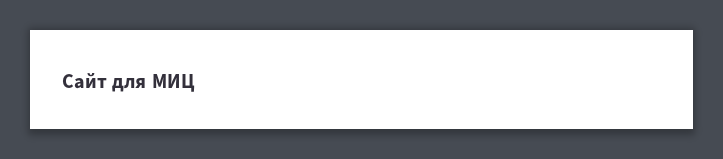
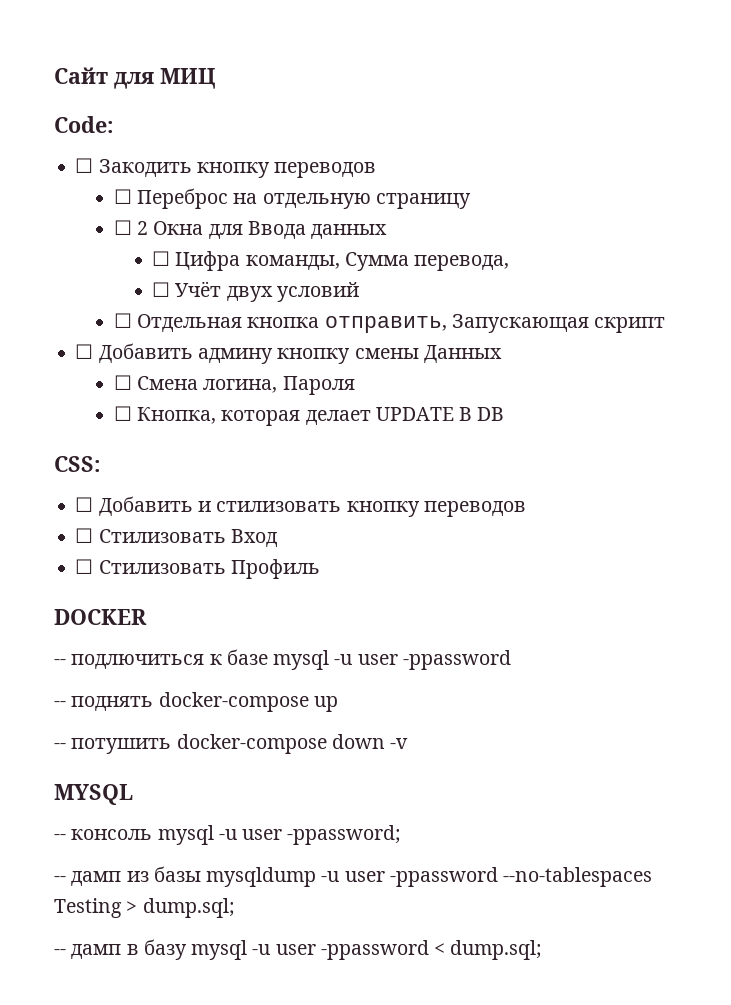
+ Code:
+ ☐ Закодить кнопку переводов
+ ☐ Переброс на отдельную страницу
+ ☐ 2 Окна для Ввода данных
+ ☐ Цифра команды, Сумма перевода,
+ ☐ Учёт двух условий
+ ☐ Отдельная кнопка отправить, Запускающая скрипт
+ ☐ Добавить админу кнопку смены Данных
+ ☐ Смена логина, Пароля
+ ☐ Кнопка, которая делает UPDATE В DB
+ CSS:
+ ☐ Добавить и стилизовать кнопку переводов
+ ☐ Стилизовать Вход
+ ☐ Стилизовать Профиль
+ DOCKER
+ -- подлючиться к базе mysql -u user -ppassword
+ -- поднять docker-compose up
+ -- потушить docker-compose down -v
+ MYSQL
+ -- консоль mysql -u user -ppassword;
+ -- дамп из базы mysqldump -u user -ppassword --no-tablespaces Testing > dump.sql;
+ -- дамп в базу mysql -u user -ppassword < dump.sql;

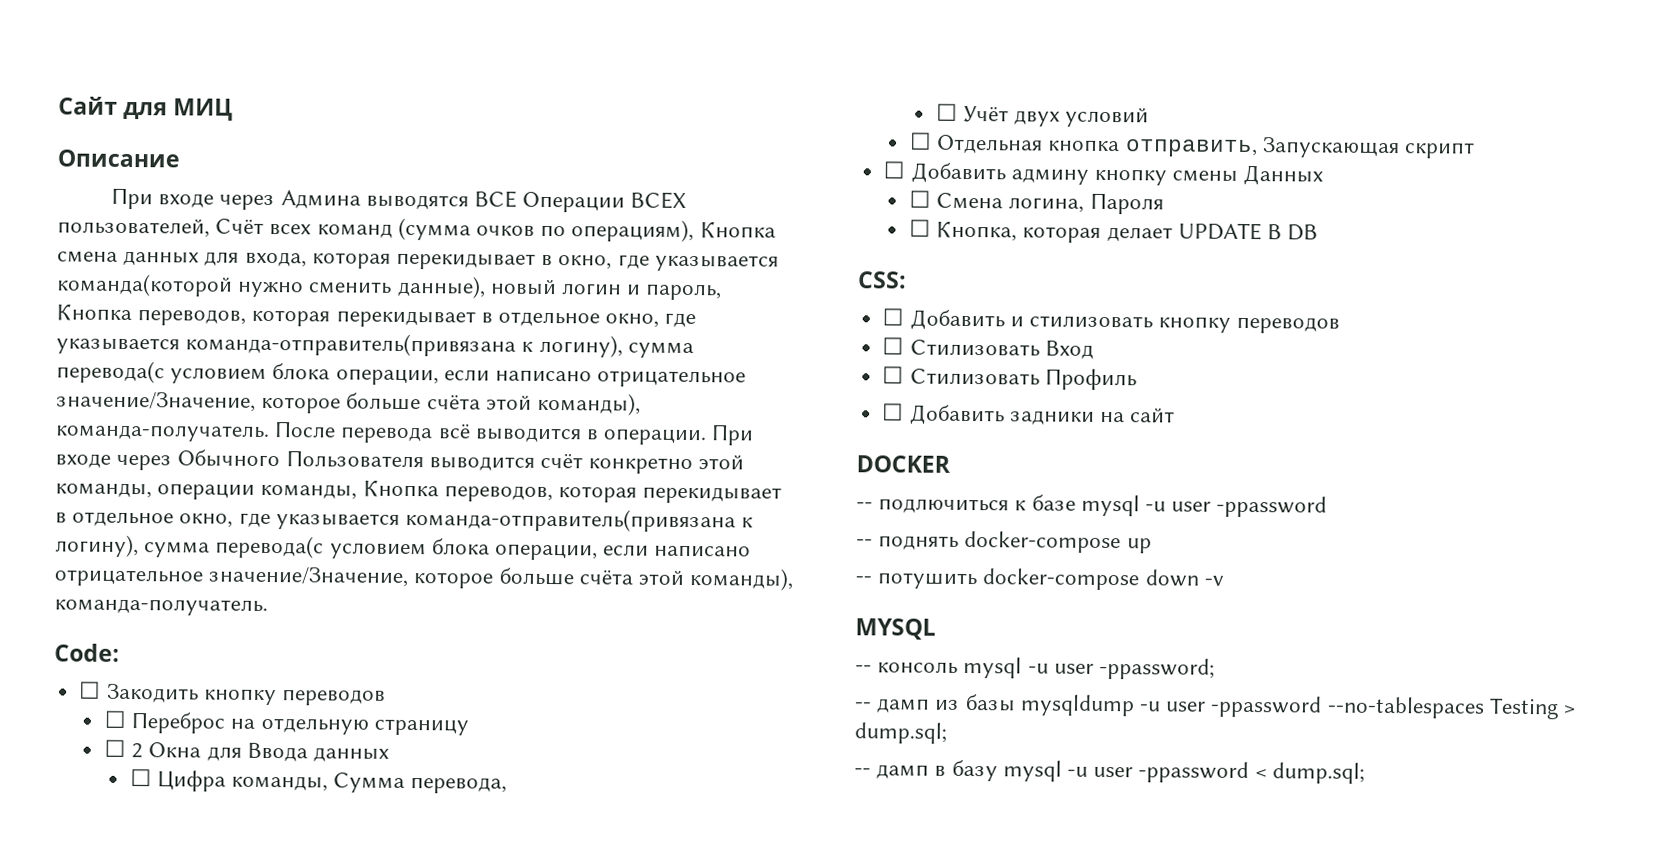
+ Описание
+ При входе через Админа выводятся ВСЕ Операции ВСЕХ пользователей, Счёт всех команд (сумма очков по операциям), Кнопка смена данных для входа, которая перекидывает в окно, где указывается команда(которой нужно сменить данные), новый логин и пароль, Кнопка переводов, которая перекидывает в отдельное окно, где указывается команда-отправитель(привязана к логину), сумма перевода(с условием блока операции, если написано отрицательное значение/Значение, которое больше счёта этой команды), команда-получатель. После перевода всё выводится в операции. При входе через Обычного Пользователя выводится счёт конкретно этой команды, операции команды, Кнопка переводов, которая перекидывает в отдельное окно, где указывается команда-отправитель(привязана к логину), сумма перевода(с условием блока операции, если написано отрицательное значение/Значение, которое больше счёта этой команды), команда-получатель.
+ ☐ Добавить задники на сайт

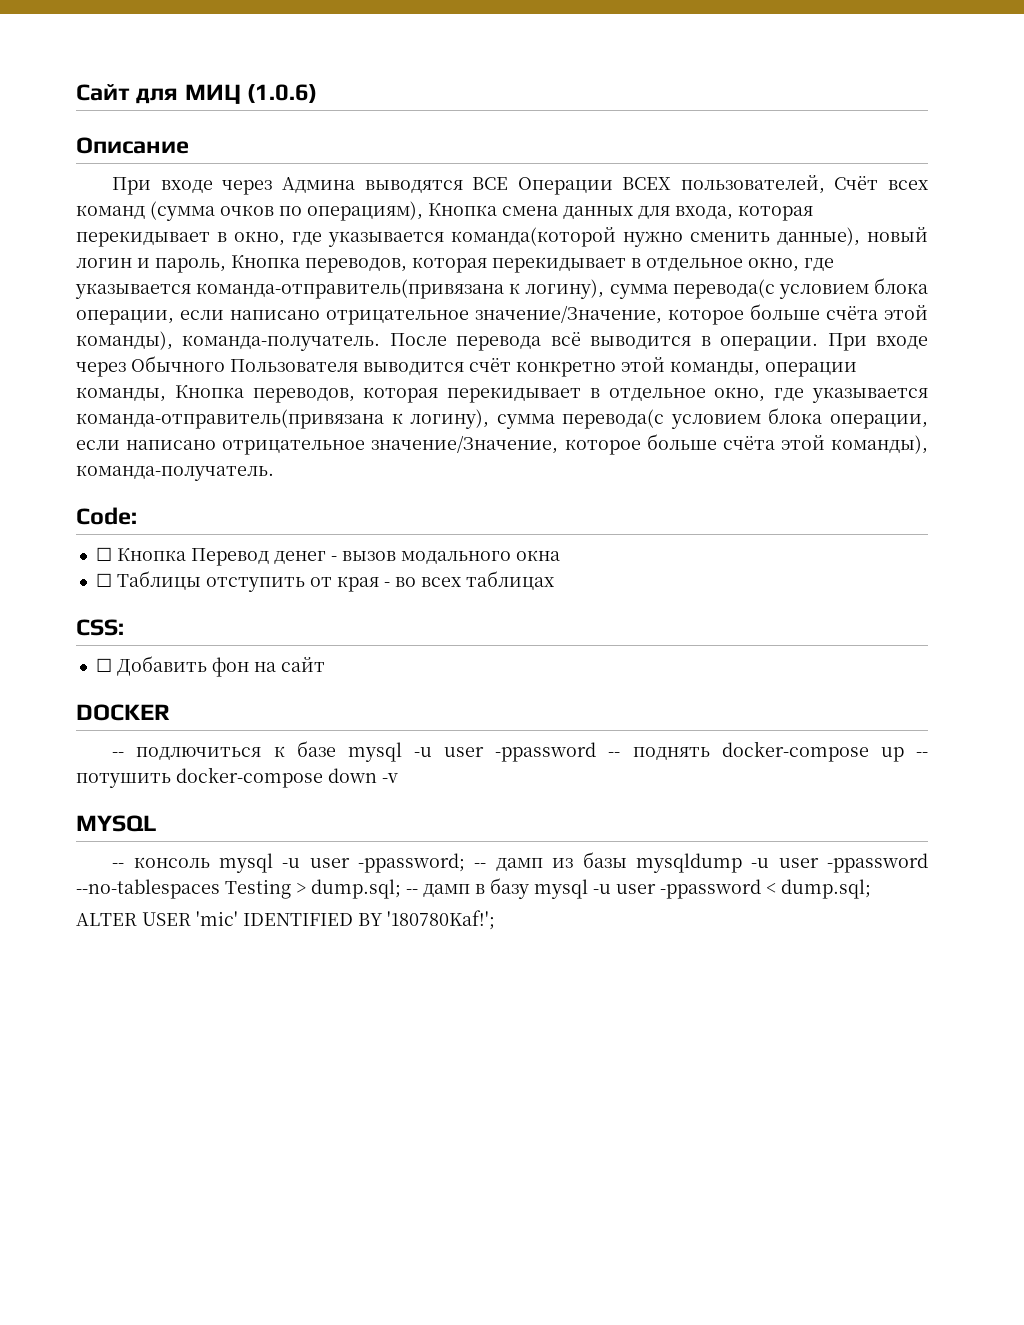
- Сайт для МИЦ
+ Сайт для МИЦ (1.0.6)
- ☐ Закодить кнопку переводов
- ☐ Переброс на отдельную страницу
- ☐ 2 Окна для Ввода данных
- ☐ Цифра команды, Сумма перевода,
- ☐ Учёт двух условий
- ☐ Отдельная кнопка отправить, Запускающая скрипт
- ☐ Добавить админу кнопку смены Данных
- ☐ Смена логина, Пароля
- ☐ Кнопка, которая делает UPDATE В DB
+ ☐ Кнопка Перевод денег - вызов модального окна
+ ☐ Таблицы отступить от края - во всех таблицах
  CSS:
- ☐ Добавить и стилизовать кнопку переводов
- ☐ Стилизовать Вход
- ☐ Стилизовать Профиль
- ☐ Добавить задники на сайт
+ ☐ Добавить фон на сайт
- -- подлючиться к базе mysql -u user -ppassword
- -- поднять docker-compose up
- -- потушить docker-compose down -v
+ -- подлючиться к базе mysql -u user -ppassword -- поднять docker-compose up -- потушить docker-compose down -v
- -- консоль mysql -u user -ppassword;
- -- дамп из базы mysqldump -u user -ppassword --no-tablespaces Testing > dump.sql;
- -- дамп в базу mysql -u user -ppassword < dump.sql;
+ -- консоль mysql -u user -ppassword; -- дамп из базы mysqldump -u user -ppassword --no-tablespaces Testing > dump.sql; -- дамп в базу mysql -u user -ppassword < dump.sql;
+ ALTER USER 'mic' IDENTIFIED BY '180780Kaf!';

